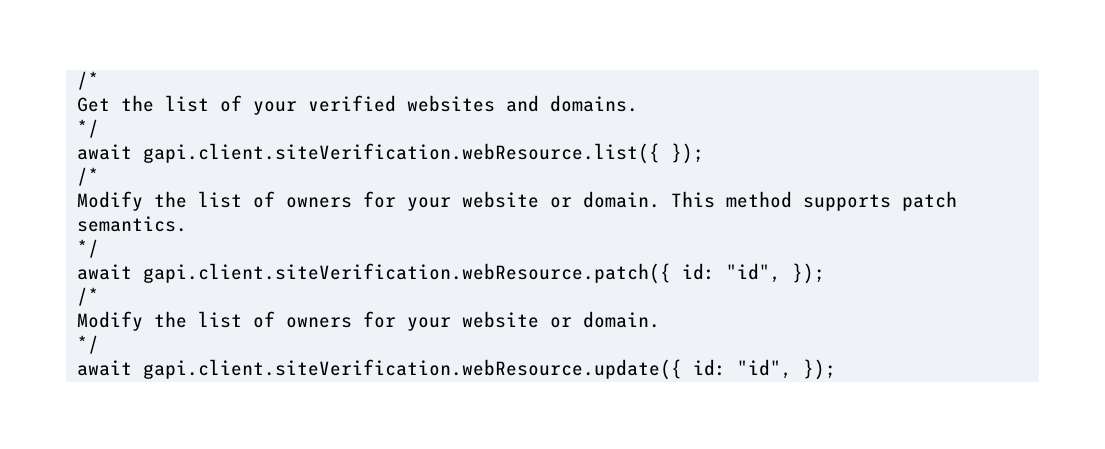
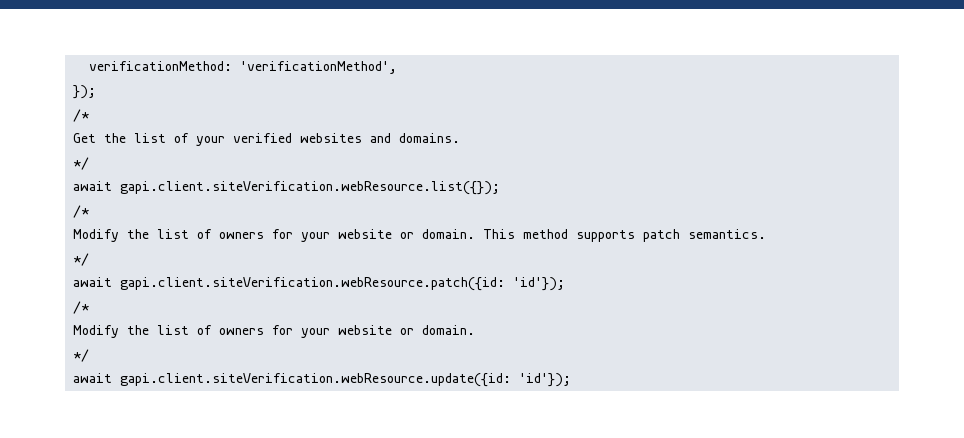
+ verificationMethod: 'verificationMethod',
+ });
- await gapi.client.siteVerification.webResource.list({ });
+ await gapi.client.siteVerification.webResource.list({});
- await gapi.client.siteVerification.webResource.patch({ id: "id", });
+ await gapi.client.siteVerification.webResource.patch({id: 'id'});
- await gapi.client.siteVerification.webResource.update({ id: "id", });
+ await gapi.client.siteVerification.webResource.update({id: 'id'});

